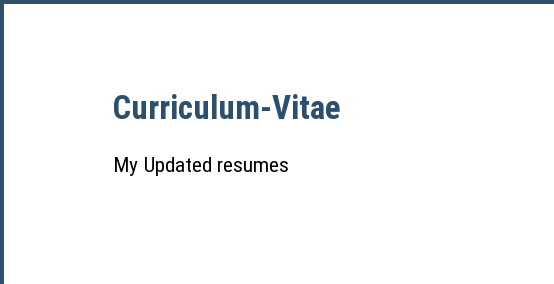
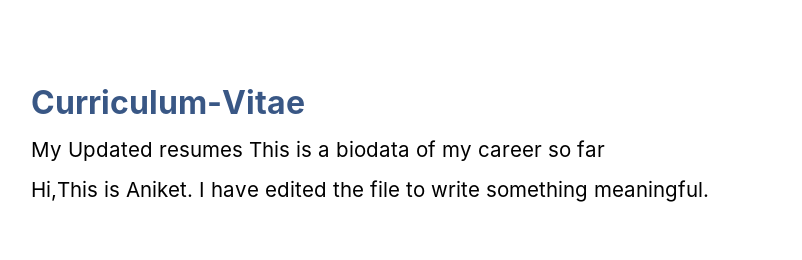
- My Updated resumes
+ My Updated resumes This is a biodata of my career so far
+ Hi,This is Aniket. I have edited the file to write something meaningful.

